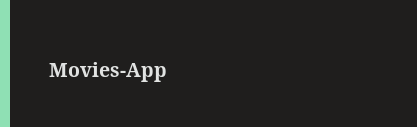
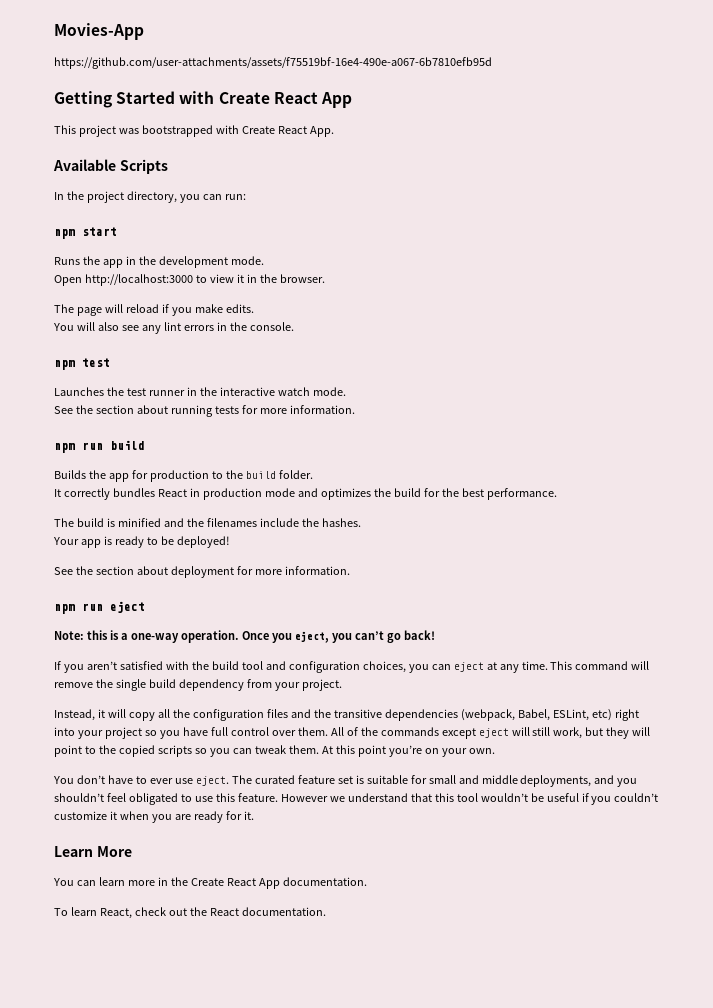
+ https://github.com/user-attachments/assets/f75519bf-16e4-490e-a067-6b7810efb95d
+ Getting Started with Create React App
+ This project was bootstrapped with Create React App.
+ Available Scripts
+ In the project directory, you can run:
+ npm start
+ Runs the app in the development mode.
+ Open http://localhost:3000 to view it in the browser.
+ The page will reload if you make edits.
+ You will also see any lint errors in the console.
+ npm test
+ Launches the test runner in the interactive watch mode.
+ See the section about running tests for more information.
+ npm run build
+ Builds the app for production to the build folder.
+ It correctly bundles React in production mode and optimizes the build for the best performance.
+ The build is minified and the filenames include the hashes.
+ Your app is ready to be deployed!
+ See the section about deployment for more information.
+ npm run eject
+ Note: this is a one-way operation. Once you eject, you can’t go back!
+ If you aren’t satisfied with the build tool and configuration choices, you can eject at any time. This command will remove the single build dependency from your project.
+ Instead, it will copy all the configuration files and the transitive dependencies (webpack, Babel, ESLint, etc) right into your project so you have full control over them. All of the commands except eject will still work, but they will point to the copied scripts so you can tweak them. At this point you’re on your own.
+ You don’t have to ever use eject. The curated feature set is suitable for small and middle deployments, and you shouldn’t feel obligated to use this feature. However we understand that this tool wouldn’t be useful if you couldn’t customize it when you are ready for it.
+ Learn More
+ You can learn more in the Create React App documentation.
+ To learn React, check out the React documentation.

